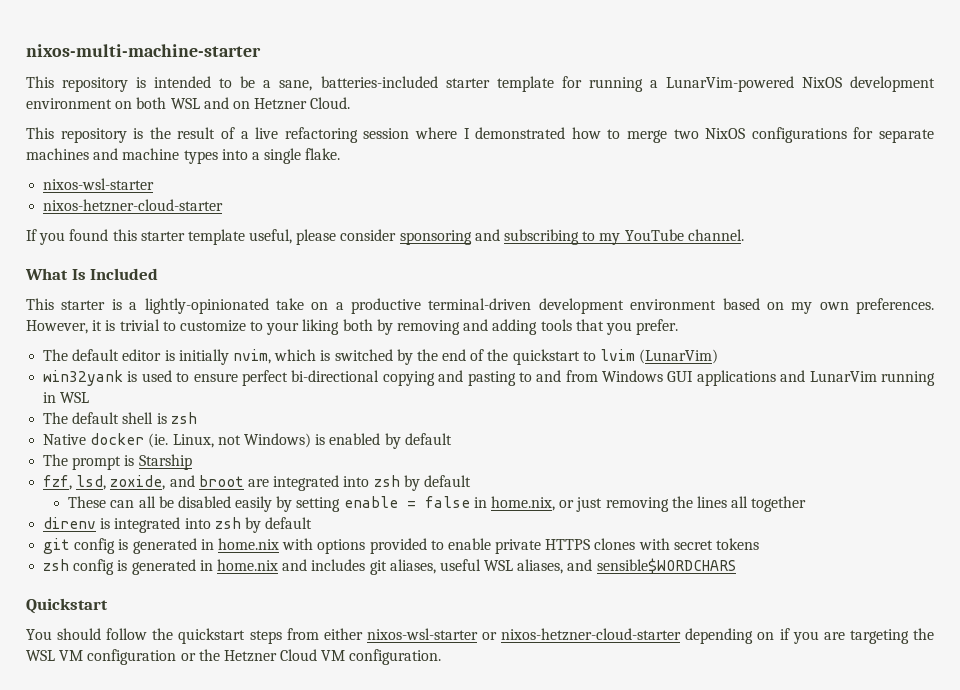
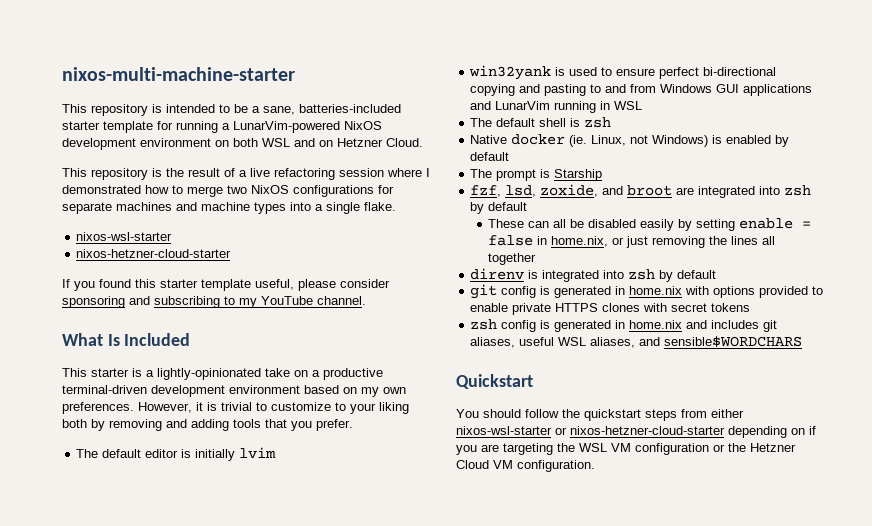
- The default editor is initially nvim, which is switched by the end of the quickstart to lvim (LunarVim)
+ The default editor is initially lvim

